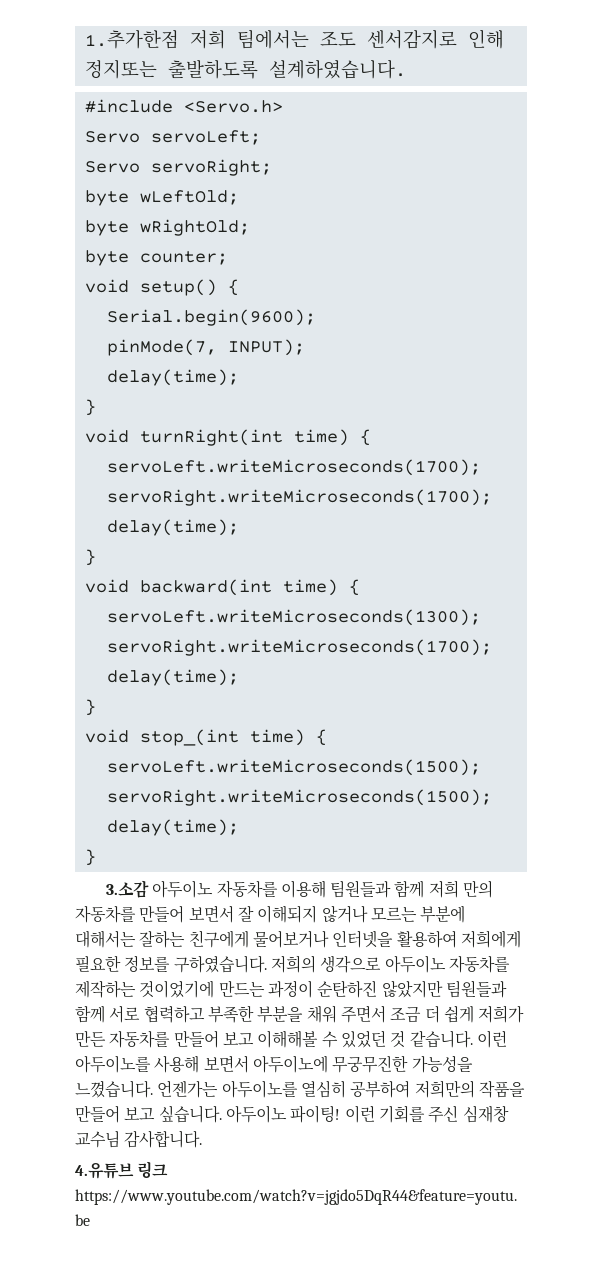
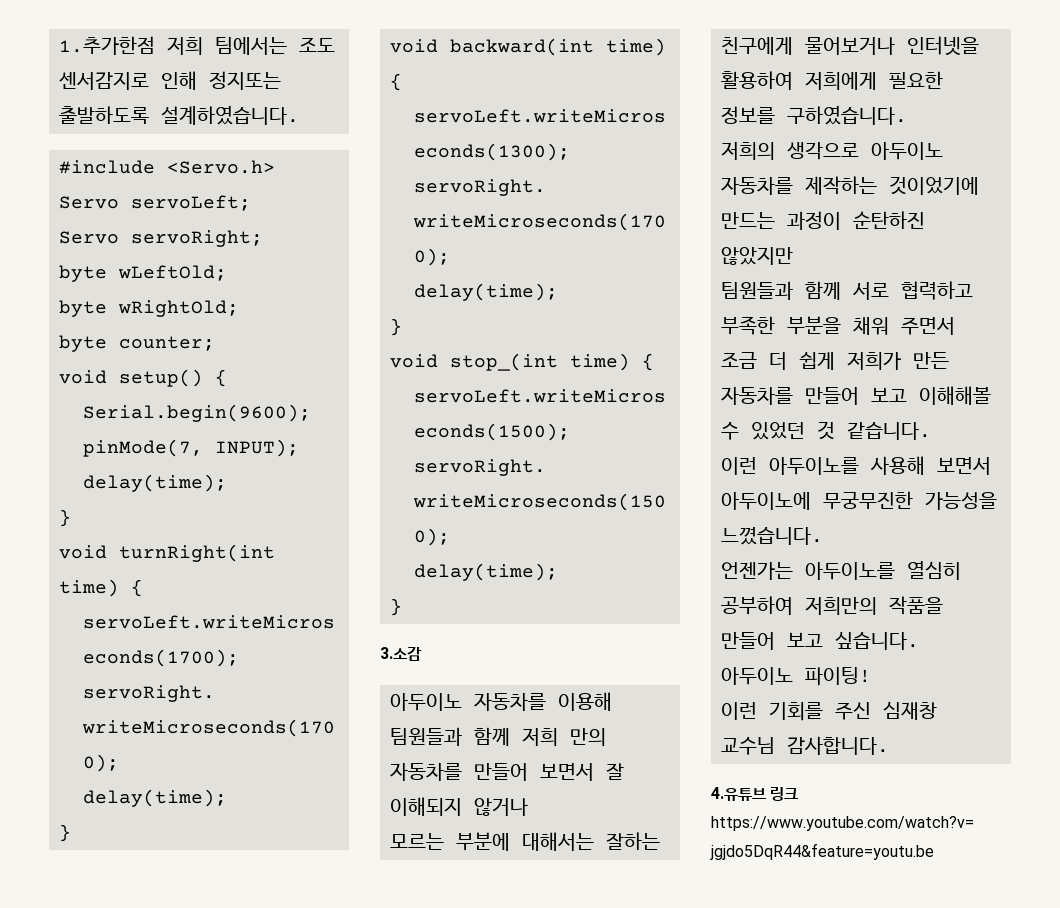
- 3.소감 아두이노 자동차를 이용해 팀원들과 함께 저희 만의 자동차를 만들어 보면서 잘 이해되지 않거나 모르는 부분에 대해서는 잘하는 친구에게 물어보거나 인터넷을 활용하여 저희에게 필요한 정보를 구하였습니다. 저희의 생각으로 아두이노 자동차를 제작하는 것이었기에 만드는 과정이 순탄하진 않았지만 팀원들과 함께 서로 협력하고 부족한 부분을 채워 주면서 조금 더 쉽게 저희가 만든 자동차를 만들어 보고 이해해볼 수 있었던 것 같습니다. 이런 아두이노를 사용해 보면서 아두이노에 무궁무진한 가능성을 느꼈습니다. 언젠가는 아두이노를 열심히 공부하여 저희만의 작품을 만들어 보고 싶습니다.
+ 3.소감
+ 아두이노 자동차를 이용해 팀원들과 함께 저희 만의 자동차를 만들어 보면서 잘 이해되지 않거나
+ 모르는 부분에 대해서는 잘하는 친구에게 물어보거나 인터넷을 활용하여 저희에게 필요한 정보를 구하였습니다.
+ 저희의 생각으로 아두이노 자동차를 제작하는 것이었기에 만드는 과정이 순탄하진 않았지만
+ 팀원들과 함께 서로 협력하고 부족한 부분을 채워 주면서 조금 더 쉽게 저희가 만든 자동차를 만들어 보고 이해해볼 수 있었던 것 같습니다.
+ 이런 아두이노를 사용해 보면서 아두이노에 무궁무진한 가능성을 느꼈습니다.
+ 언젠가는 아두이노를 열심히 공부하여 저희만의 작품을 만들어 보고 싶습니다.
- 아두이노 파이팅! 이런 기회를 주신 심재창 교수님 감사합니다.
+ 아두이노 파이팅!
+ 이런 기회를 주신 심재창 교수님 감사합니다.

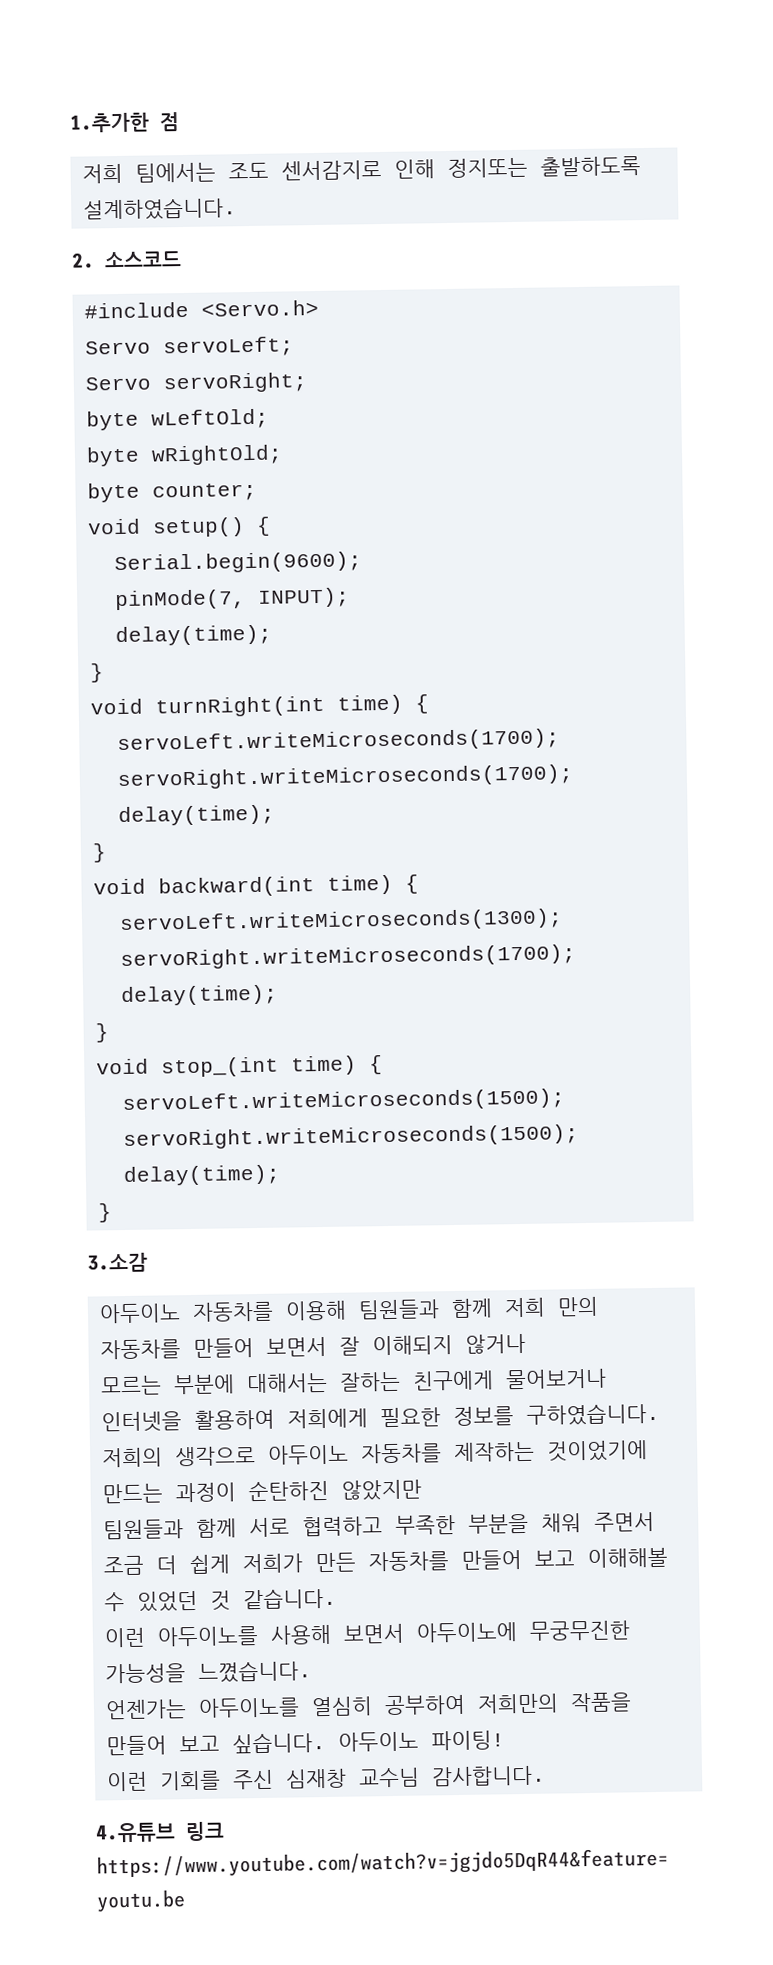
- 1.추가한점 저희 팀에서는 조도 센서감지로 인해 정지또는 출발하도록 설계하였습니다.
+ 1.추가한 점
+ 저희 팀에서는 조도 센서감지로 인해 정지또는 출발하도록 설계하였습니다.
+ 2. 소스코드

